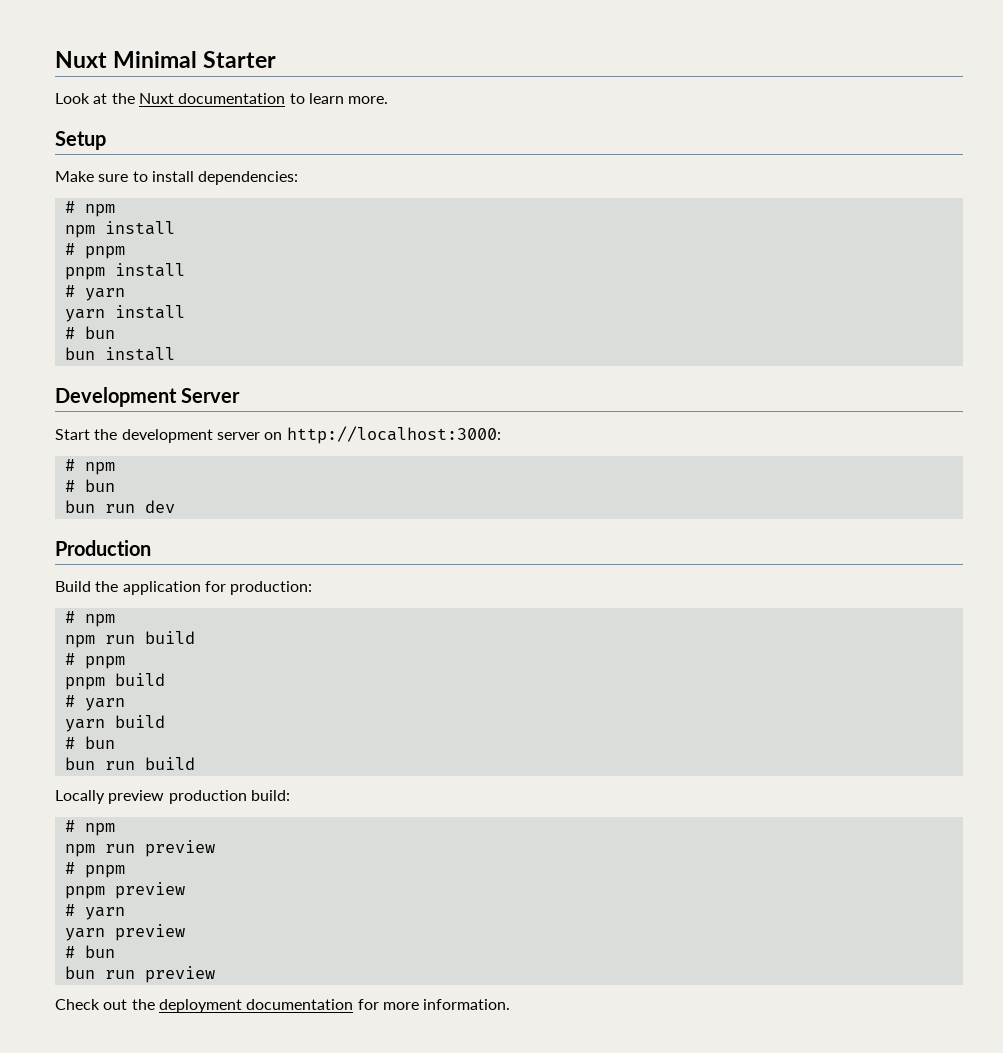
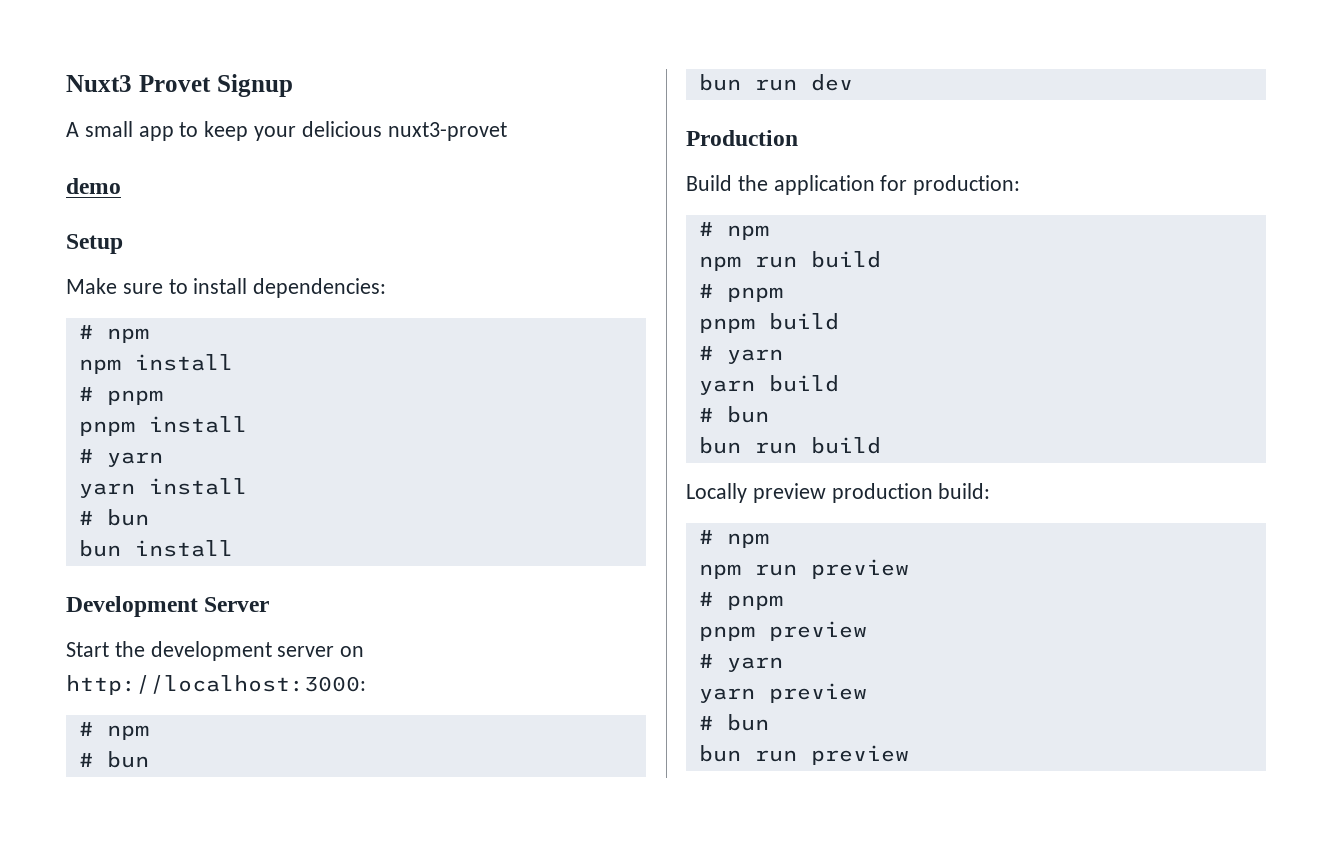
- Nuxt Minimal Starter
- Look at the Nuxt documentation to learn more.
+ Nuxt3 Provet Signup
+ A small app to keep your delicious nuxt3-provet
+ demo
- Check out the deployment documentation for more information.

